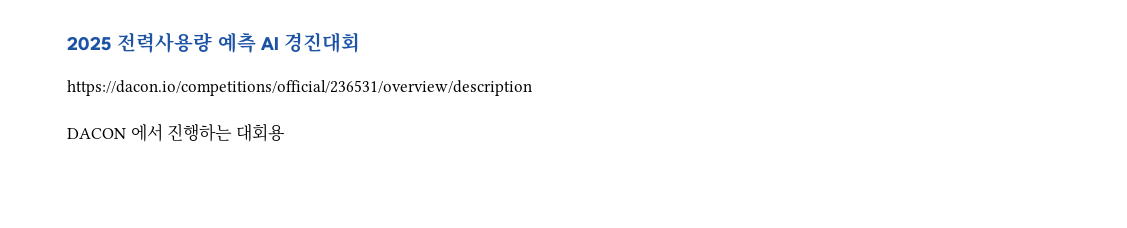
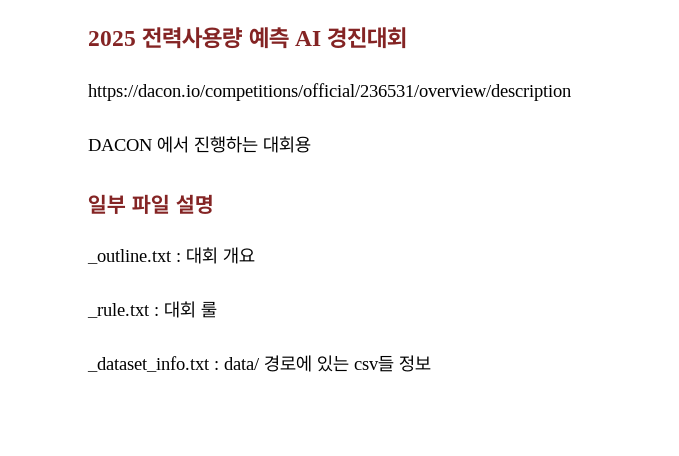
+ 일부 파일 설명
+ _outline.txt : 대회 개요
+ _rule.txt : 대회 룰
+ _dataset_info.txt : data/ 경로에 있는 csv들 정보

